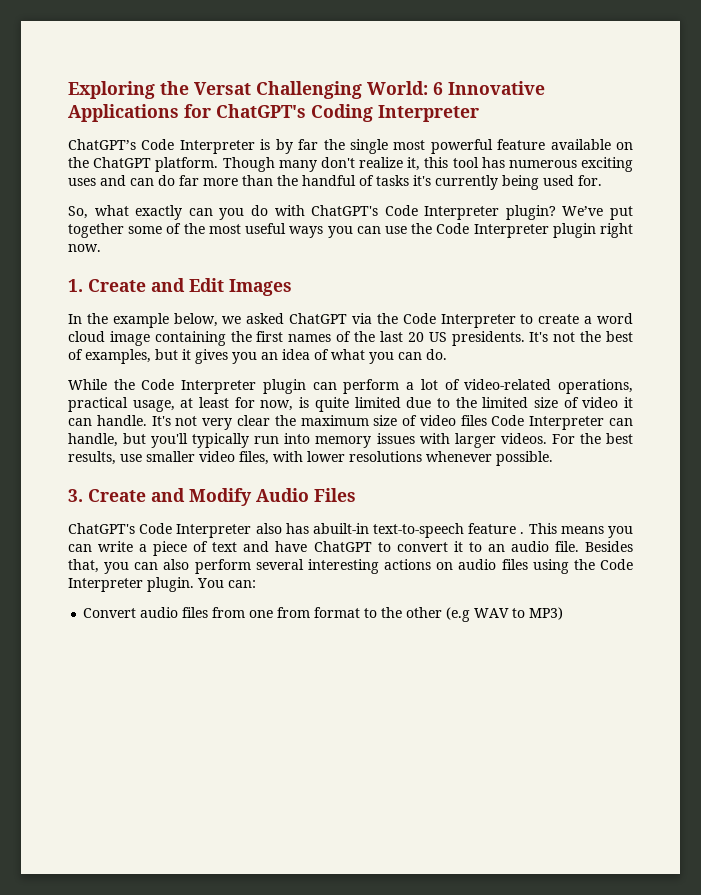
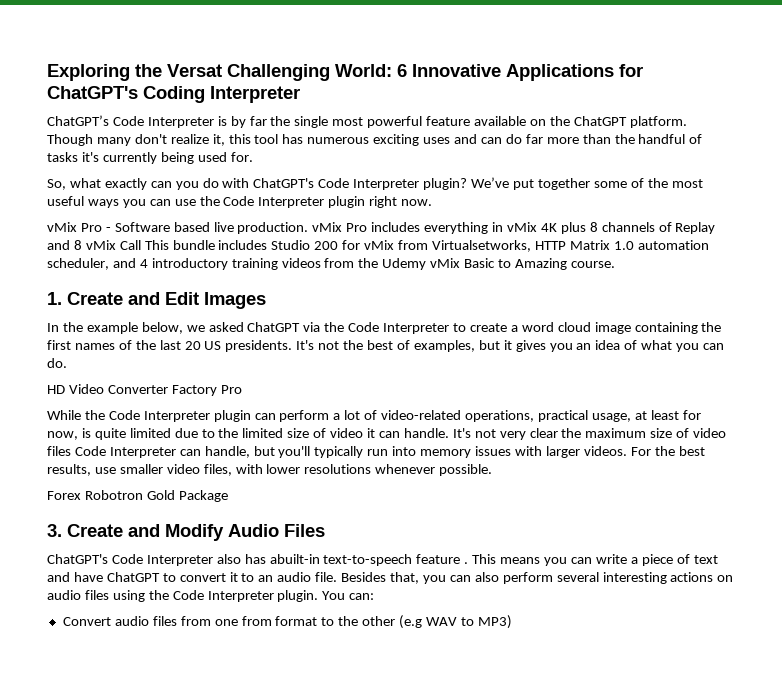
+ vMix Pro - Software based live production. vMix Pro includes everything in vMix 4K plus 8 channels of Replay and 8 vMix Call This bundle includes Studio 200 for vMix from Virtualsetworks, HTTP Matrix 1.0 automation scheduler, and 4 introductory training videos from the Udemy vMix Basic to Amazing course.
+ HD Video Converter Factory Pro
+ Forex Robotron Gold Package

